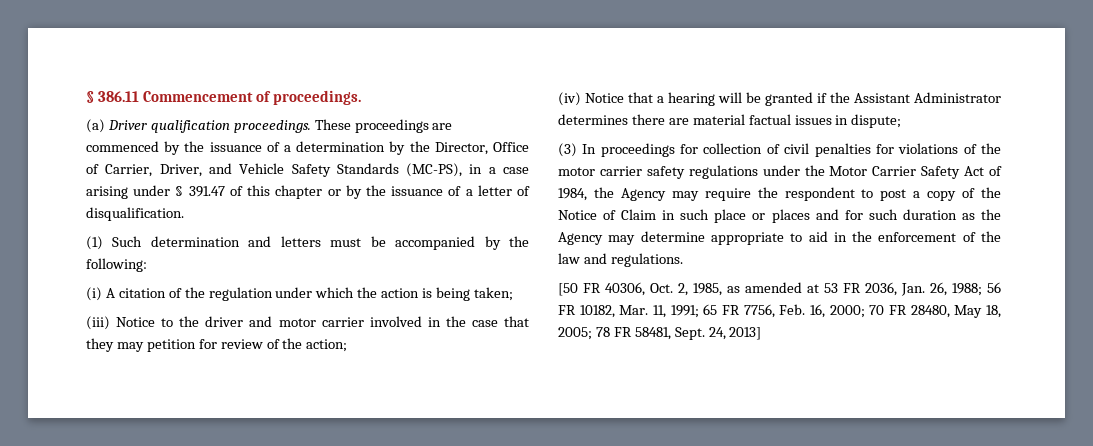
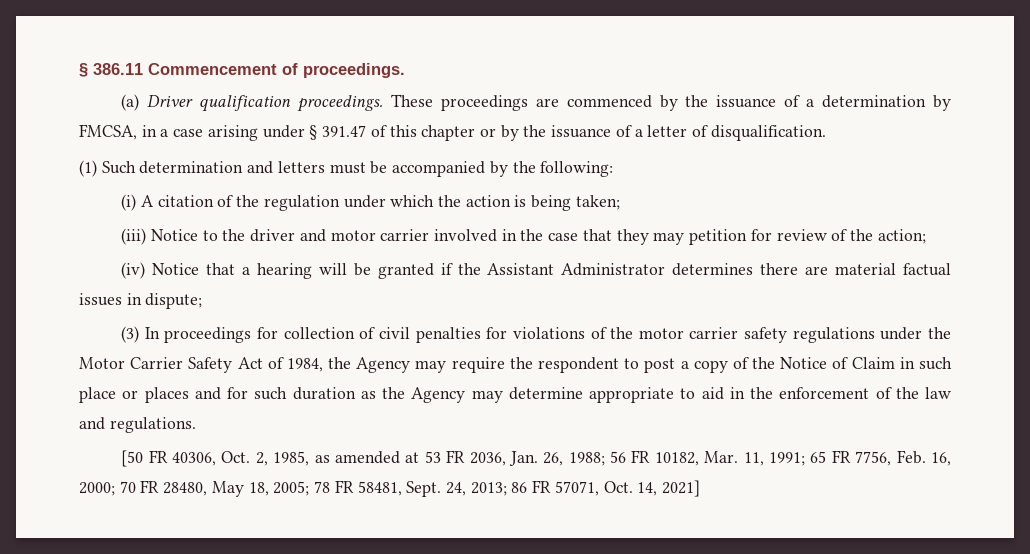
- These proceedings are commenced by the issuance of a determination by the Director, Office of Carrier, Driver, and Vehicle Safety Standards (MC-PS), in a case arising under § 391.47 of this chapter or by the issuance of a letter of disqualification.
+ These proceedings are commenced by the issuance of a determination by FMCSA, in a case arising under § 391.47 of this chapter or by the issuance of a letter of disqualification.
- 24, 2013]
+ 24, 2013; 86 FR 57071, Oct. 14, 2021]

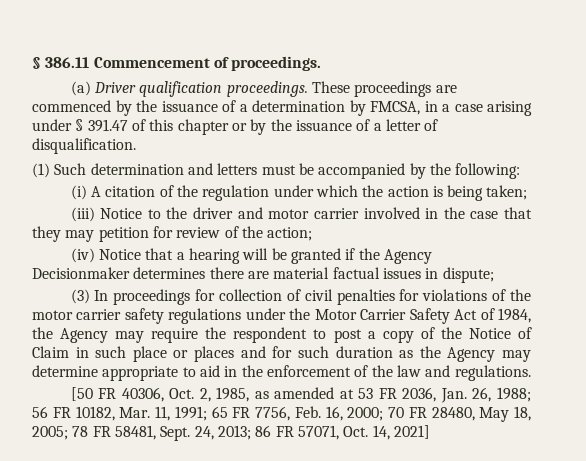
- (iv) Notice that a hearing will be granted if the Assistant Administrator determines there are material factual issues in dispute;
+ (iv) Notice that a hearing will be granted if the Agency Decisionmaker determines there are material factual issues in dispute;

